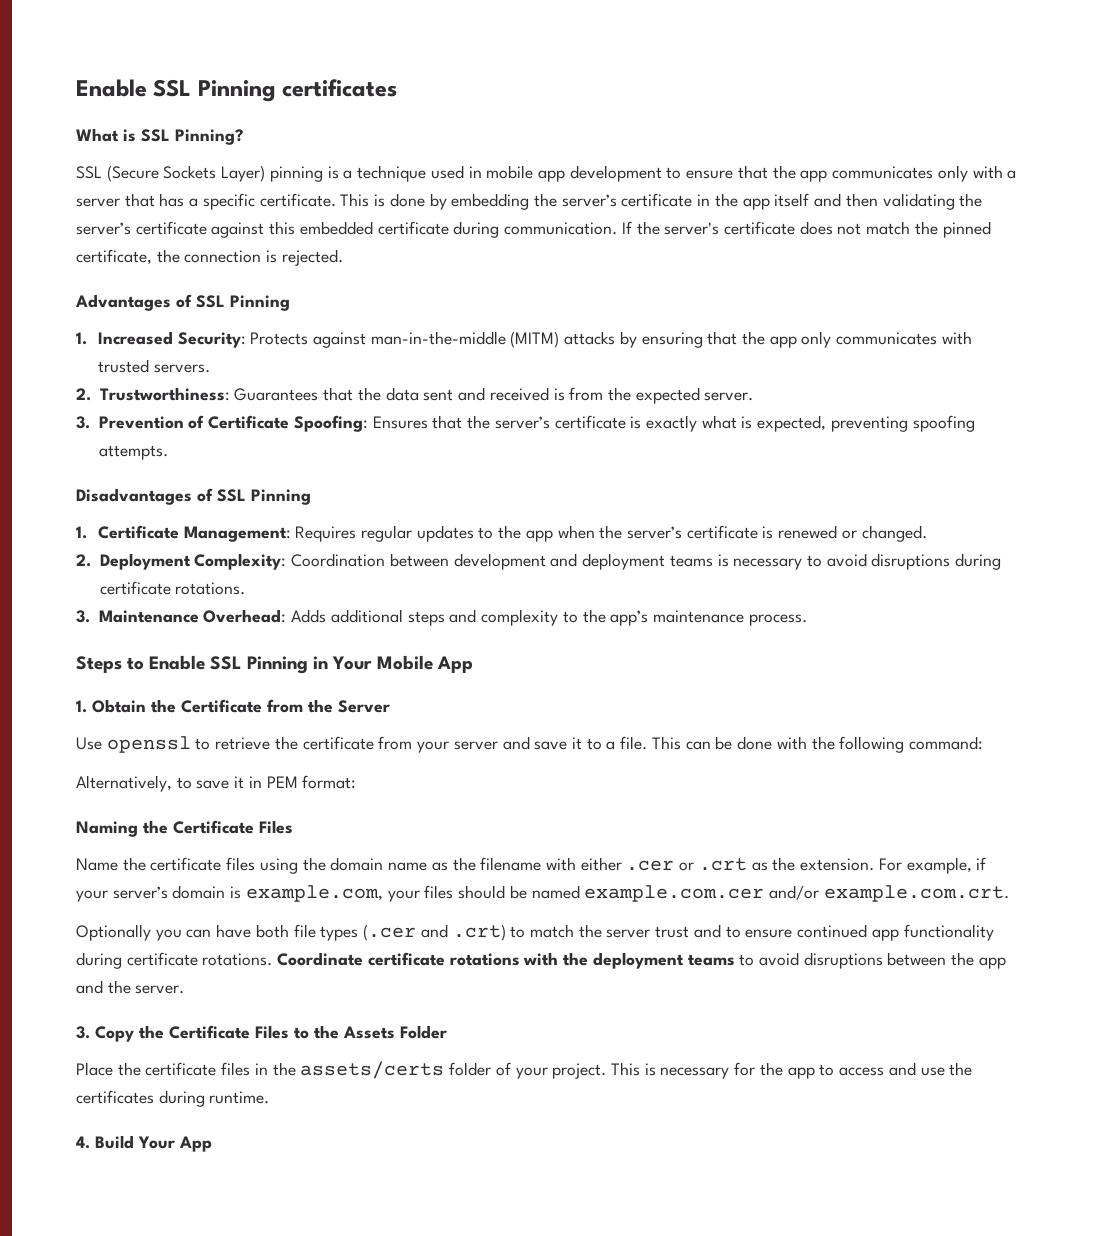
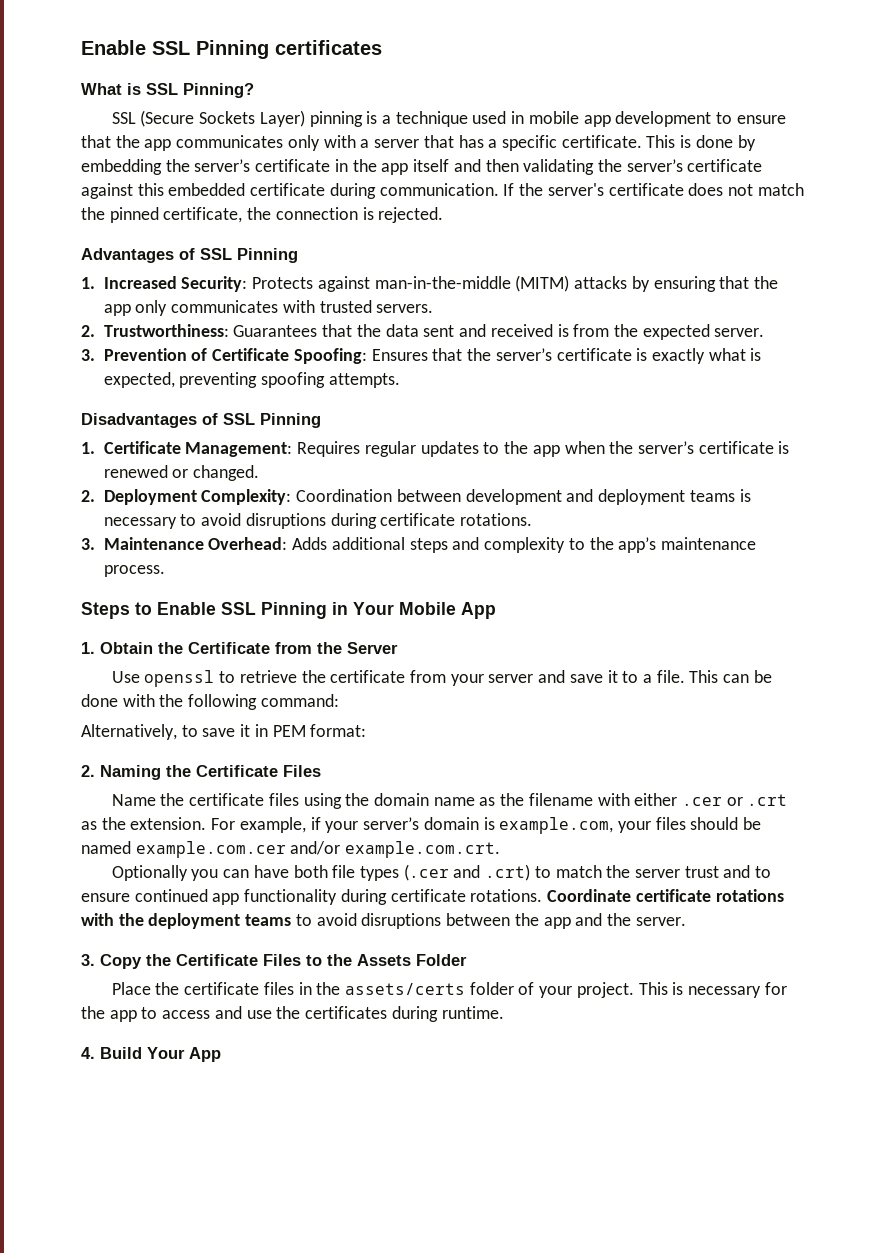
- Naming the Certificate Files
+ 2. Naming the Certificate Files

